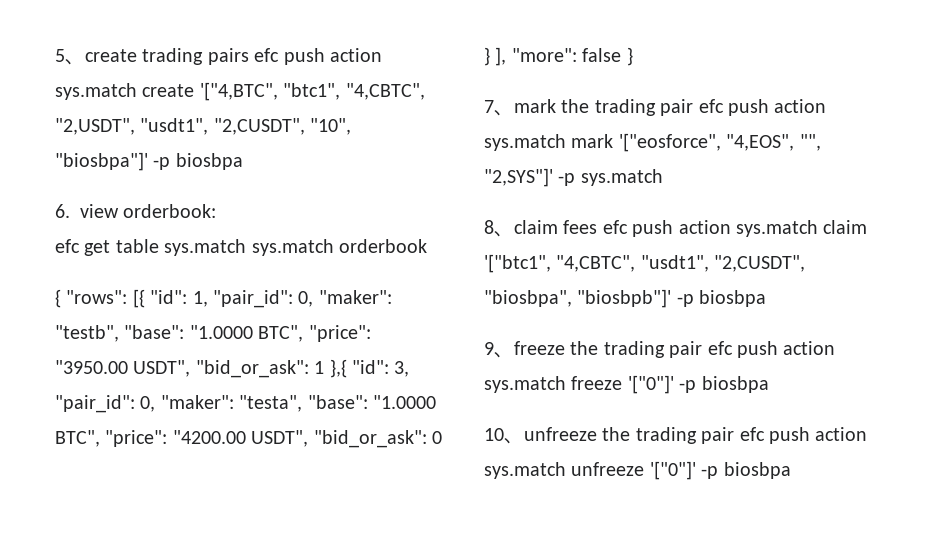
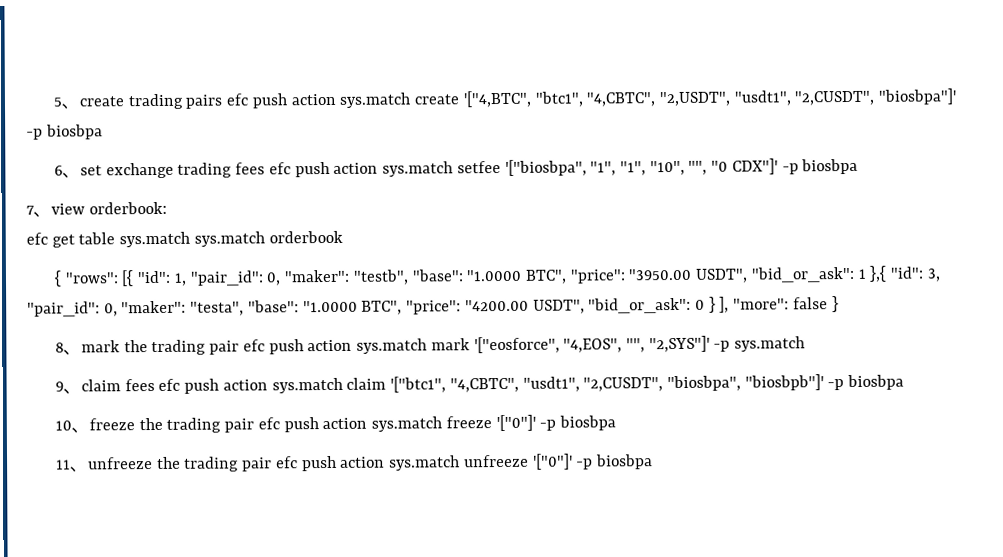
- 5、create trading pairs efc push action sys.match create '["4,BTC", "btc1", "4,CBTC", "2,USDT", "usdt1", "2,CUSDT", "10", "biosbpa"]' -p biosbpa
+ 5、create trading pairs efc push action sys.match create '["4,BTC", "btc1", "4,CBTC", "2,USDT", "usdt1", "2,CUSDT", "biosbpa"]' -p biosbpa
- 6. view orderbook:
+ 6、set exchange trading fees efc push action sys.match setfee '["biosbpa", "1", "1", "10", "", "0 CDX"]' -p biosbpa
+ 7、view orderbook:
- 7、mark the trading pair efc push action sys.match mark '["eosforce", "4,EOS", "", "2,SYS"]' -p sys.match
+ 8、mark the trading pair efc push action sys.match mark '["eosforce", "4,EOS", "", "2,SYS"]' -p sys.match
- 8、claim fees efc push action sys.match claim '["btc1", "4,CBTC", "usdt1", "2,CUSDT", "biosbpa", "biosbpb"]' -p biosbpa
+ 9、claim fees efc push action sys.match claim '["btc1", "4,CBTC", "usdt1", "2,CUSDT", "biosbpa", "biosbpb"]' -p biosbpa
- 9、freeze the trading pair efc push action sys.match freeze '["0"]' -p biosbpa
+ 10、freeze the trading pair efc push action sys.match freeze '["0"]' -p biosbpa
- 10、unfreeze the trading pair efc push action sys.match unfreeze '["0"]' -p biosbpa
+ 11、unfreeze the trading pair efc push action sys.match unfreeze '["0"]' -p biosbpa

